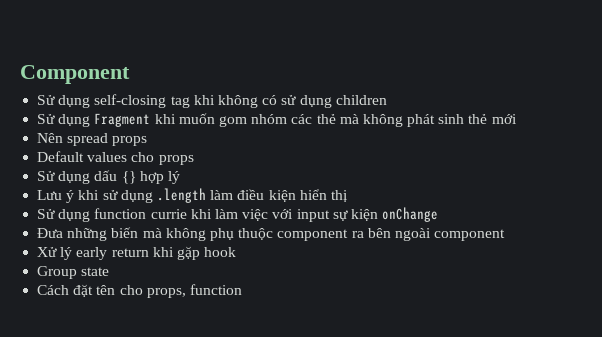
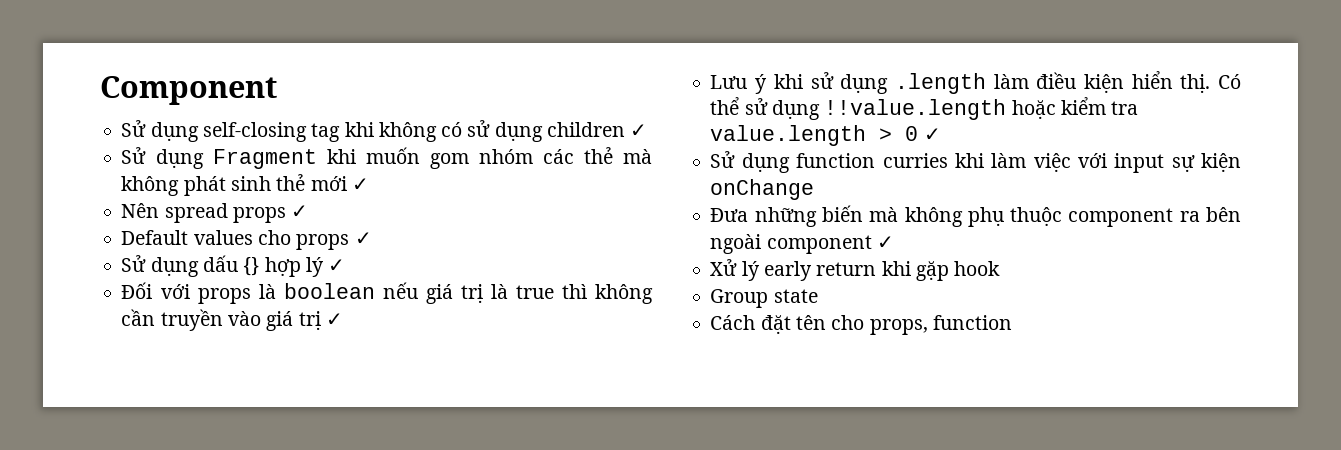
- Sử dụng self-closing tag khi không có sử dụng children
+ Sử dụng self-closing tag khi không có sử dụng children ✓
- Sử dụng Fragment khi muốn gom nhóm các thẻ mà không phát sinh thẻ mới
+ Sử dụng Fragment khi muốn gom nhóm các thẻ mà không phát sinh thẻ mới ✓
- Nên spread props
+ Nên spread props ✓
- Default values cho props
+ Default values cho props ✓
- Sử dụng dấu {} hợp lý
+ Sử dụng dấu {} hợp lý ✓
+ Đối với props là boolean nếu giá trị là true thì không cần truyền vào giá trị ✓
- Lưu ý khi sử dụng .length làm điều kiện hiển thị
+ Lưu ý khi sử dụng .length làm điều kiện hiển thị. Có thể sử dụng !!value.length hoặc kiểm tra value.length > 0 ✓
- Sử dụng function currie khi làm việc với input sự kiện onChange
+ Sử dụng function curries khi làm việc với input sự kiện onChange
- Đưa những biến mà không phụ thuộc component ra bên ngoài component
+ Đưa những biến mà không phụ thuộc component ra bên ngoài component ✓

